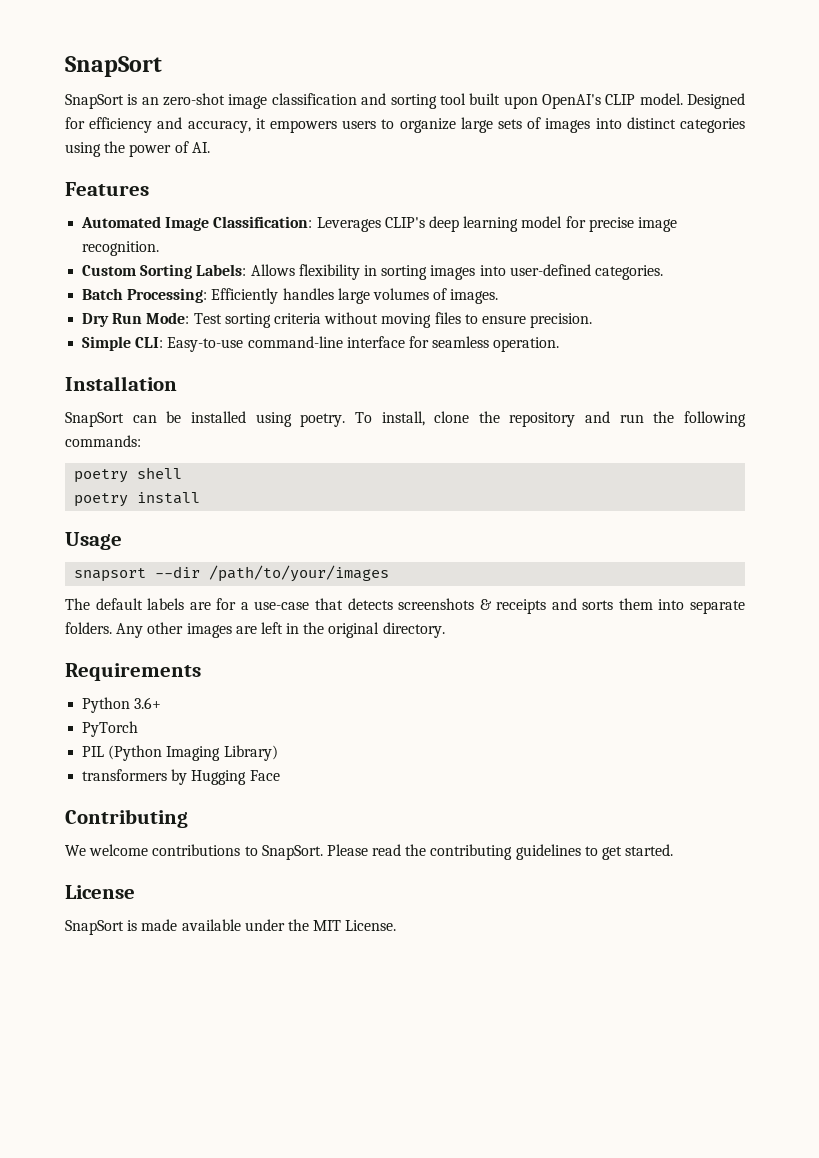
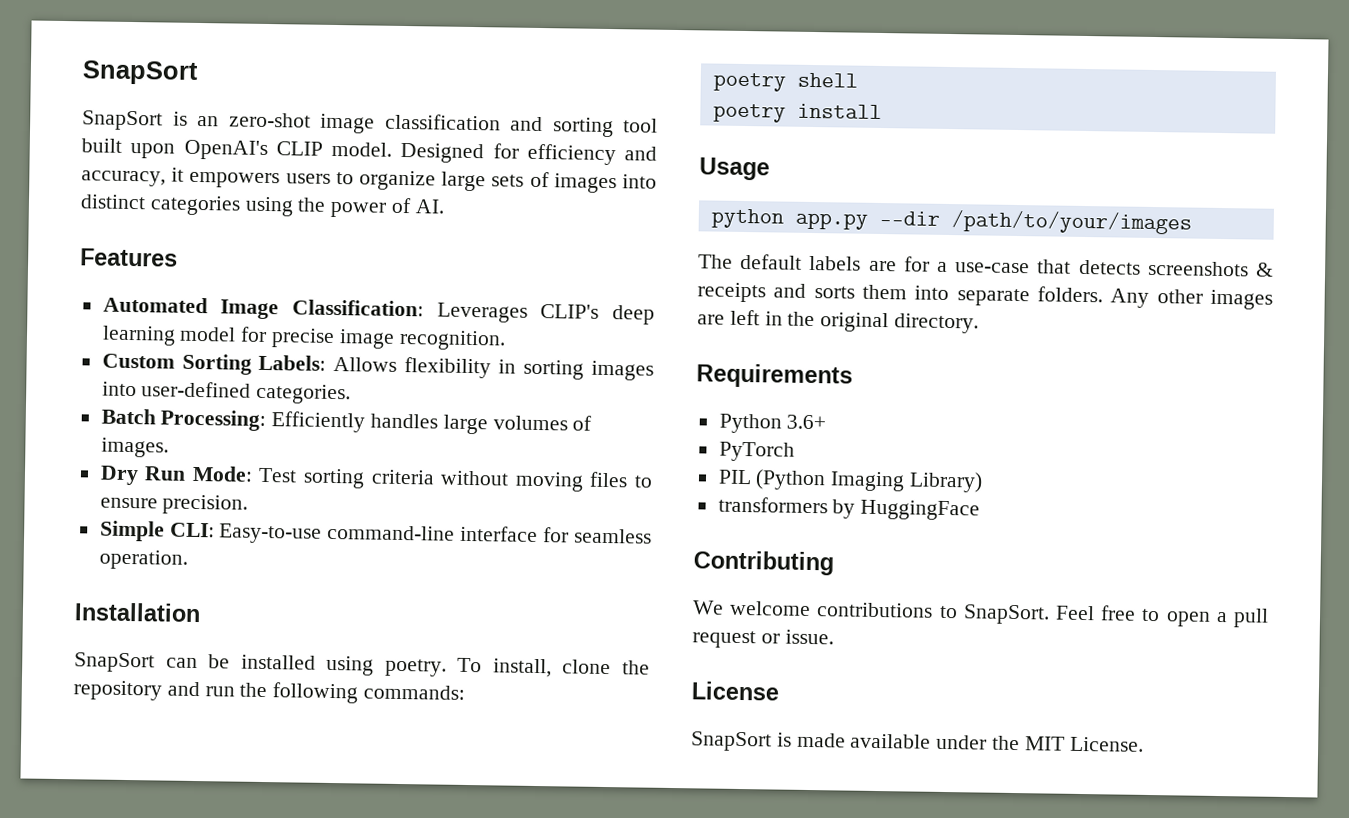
- snapsort --dir /path/to/your/images
+ python app.py --dir /path/to/your/images
- transformers by Hugging Face
+ transformers by HuggingFace
- Please read the contributing guidelines to get started.
+ Feel free to open a pull request or issue.

